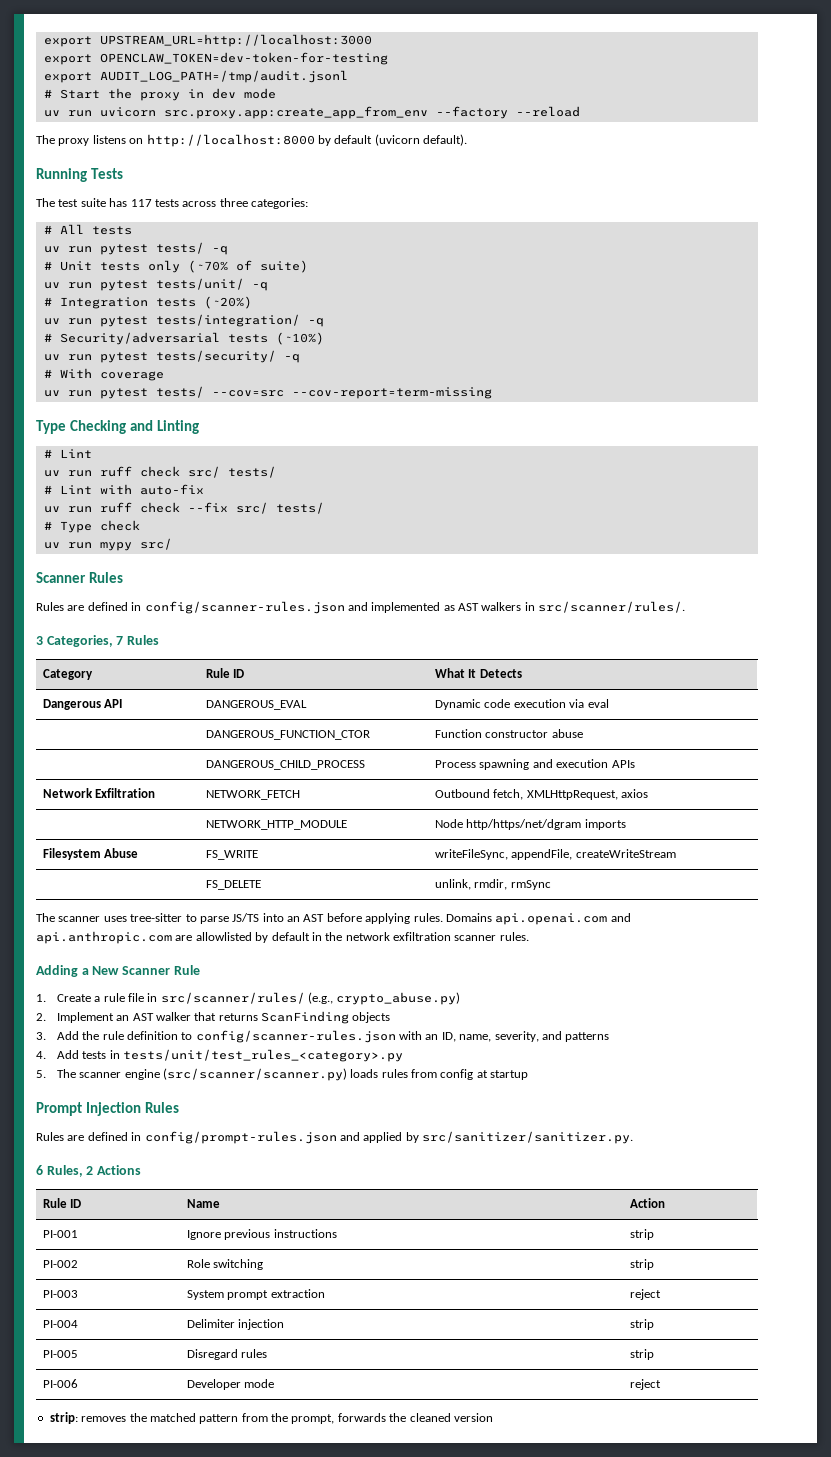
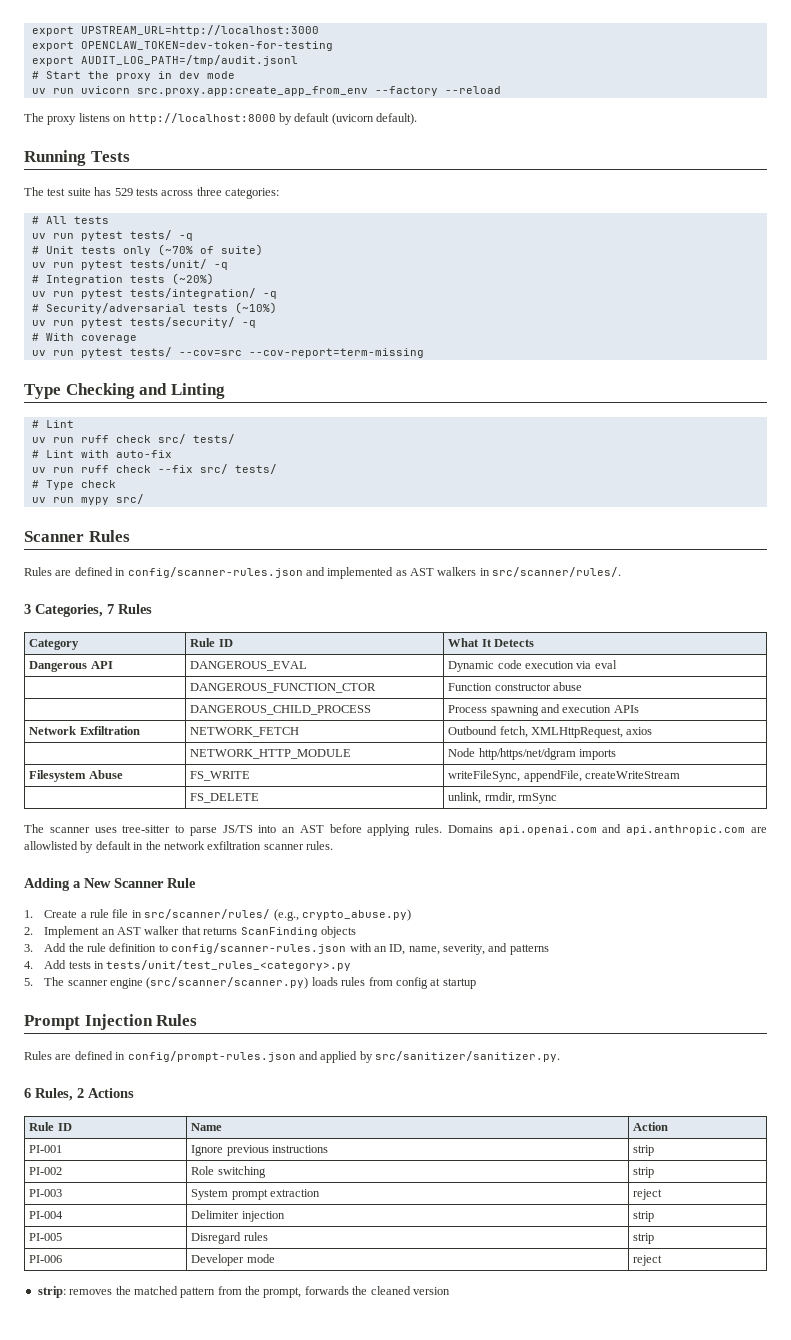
- The test suite has 117 tests across three categories:
+ The test suite has 529 tests across three categories:

